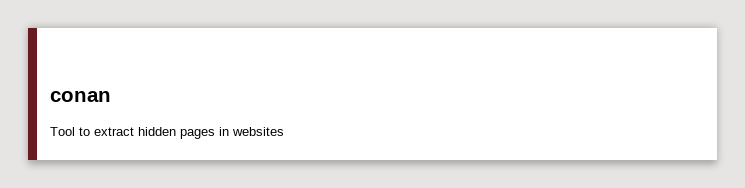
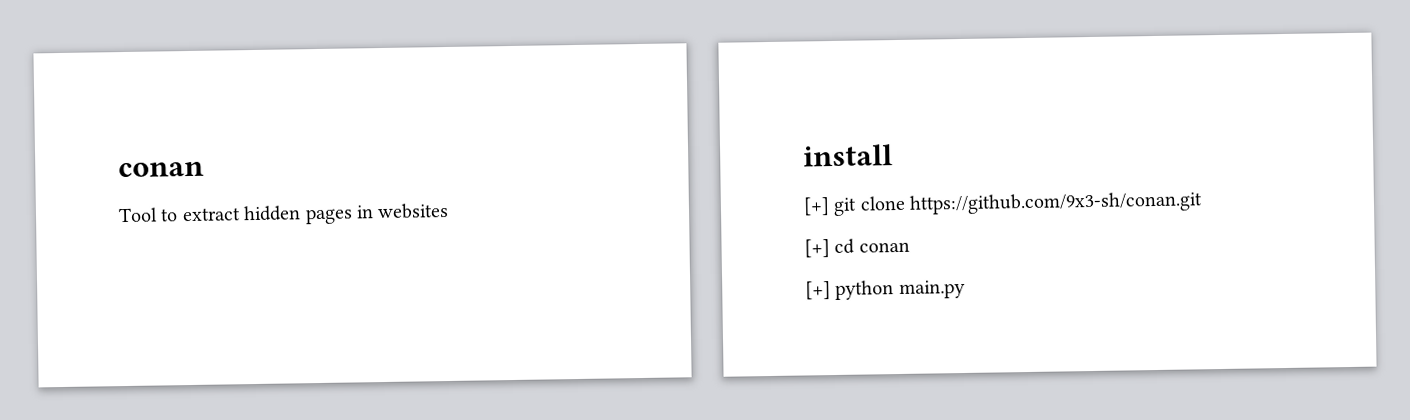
+ install
+ [+] git clone https://github.com/9x3-sh/conan.git
+ [+] cd conan
+ [+] python main.py

